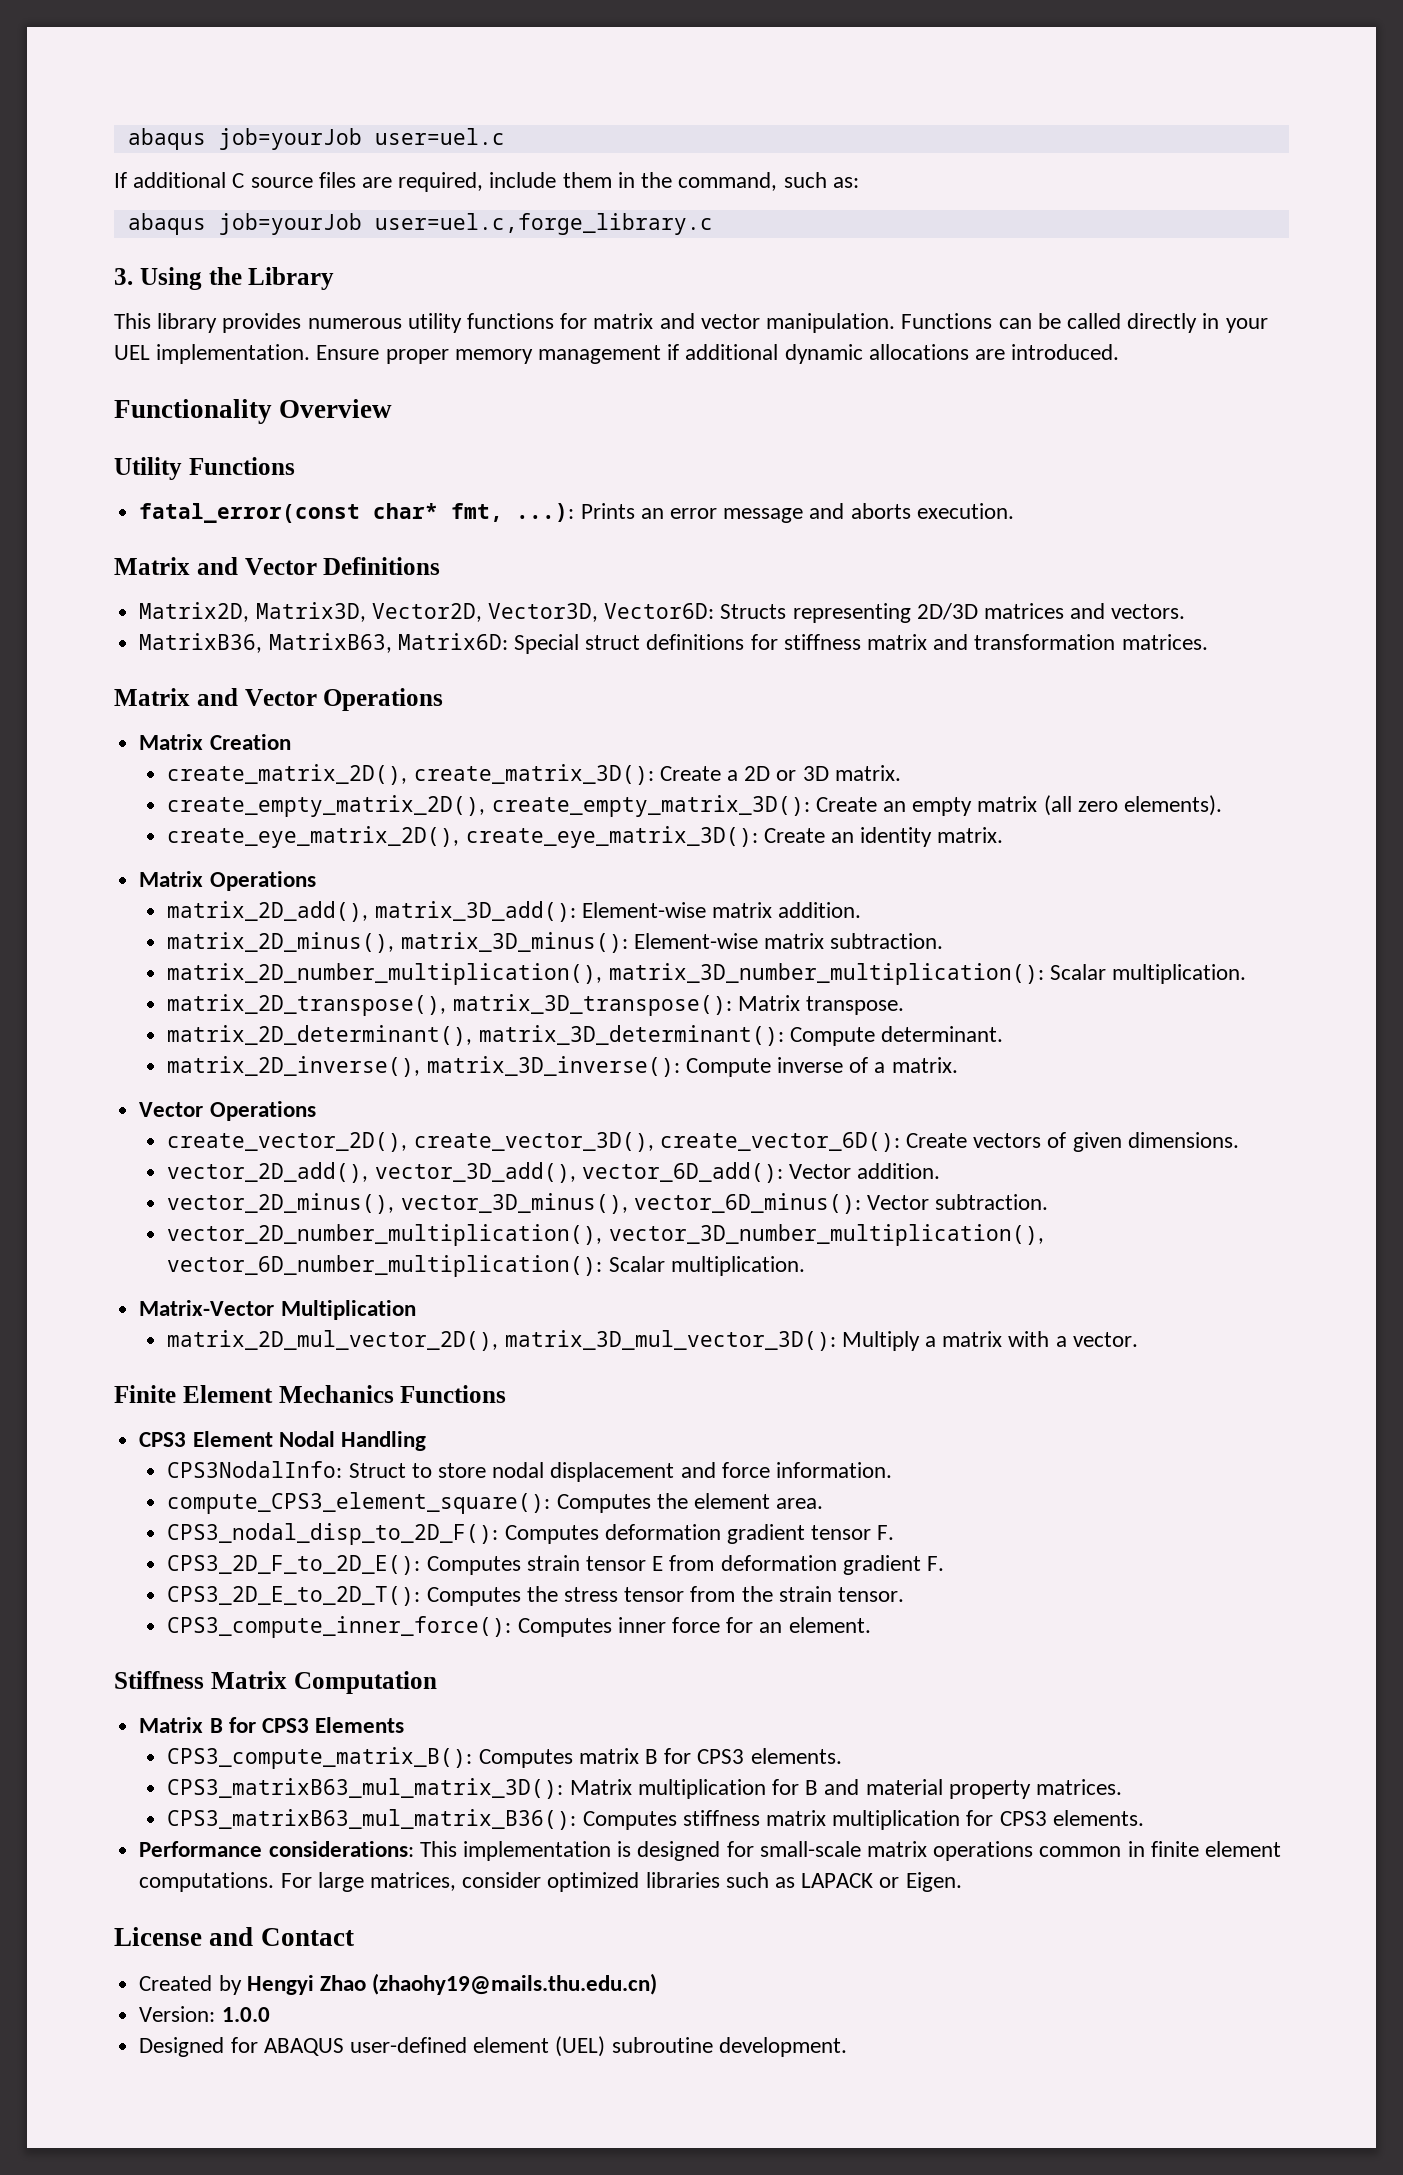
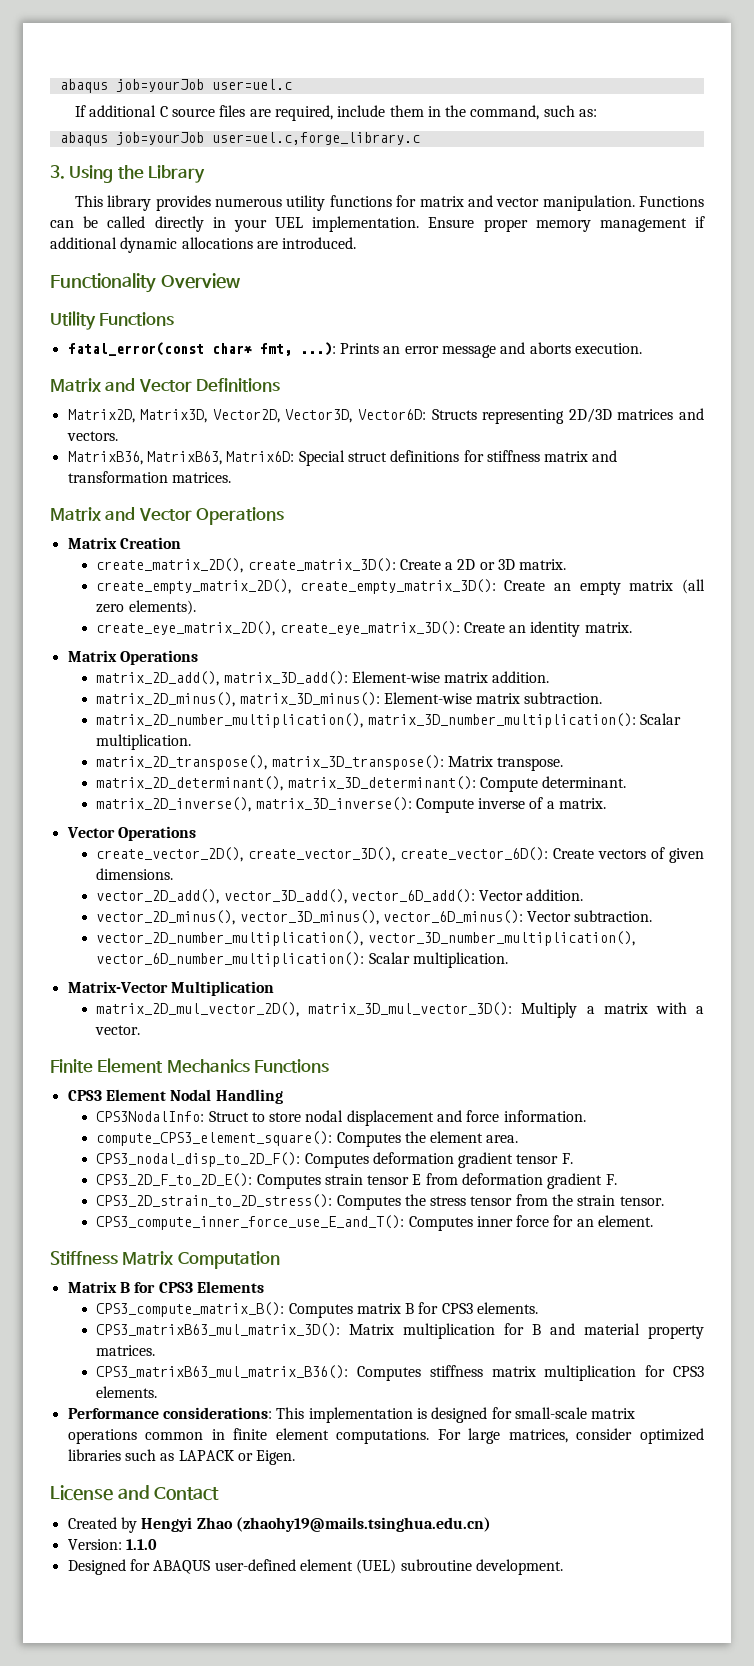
- CPS3_2D_E_to_2D_T(): Computes the stress tensor from the strain tensor.
+ CPS3_2D_strain_to_2D_stress(): Computes the stress tensor from the strain tensor.
- CPS3_compute_inner_force(): Computes inner force for an element.
+ CPS3_compute_inner_force_use_E_and_T(): Computes inner force for an element.
- Created by Hengyi Zhao (zhaohy19@mails.thu.edu.cn)
+ Created by Hengyi Zhao (zhaohy19@mails.tsinghua.edu.cn)
- Version: 1.0.0
+ Version: 1.1.0

